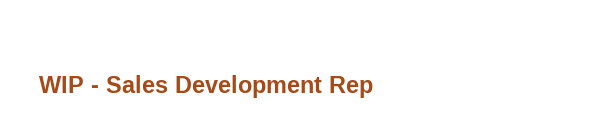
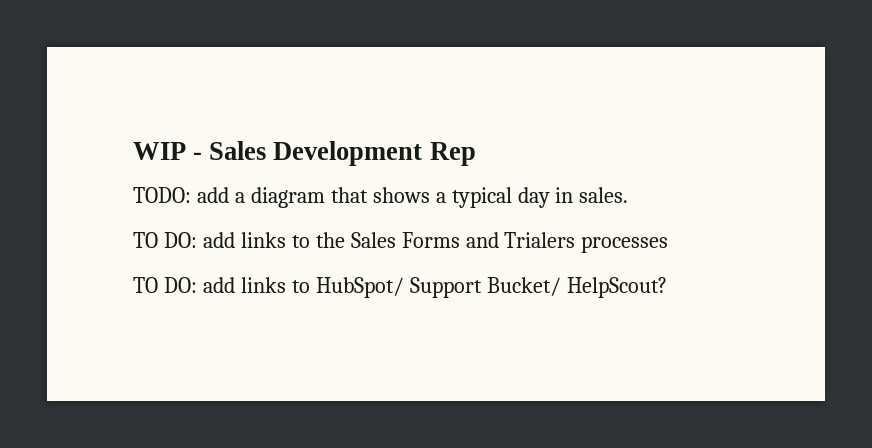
+ TODO: add a diagram that shows a typical day in sales.
+ TO DO: add links to the Sales Forms and Trialers processes
+ TO DO: add links to HubSpot/ Support Bucket/ HelpScout?

